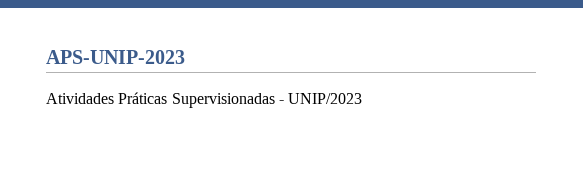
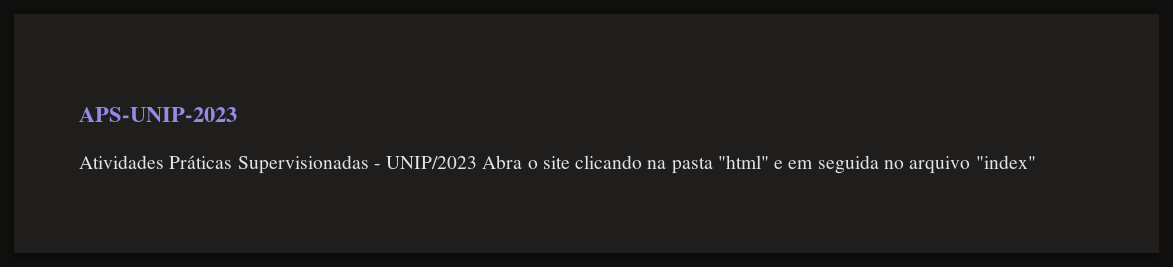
- Atividades Práticas Supervisionadas - UNIP/2023
+ Atividades Práticas Supervisionadas - UNIP/2023 Abra o site clicando na pasta "html" e em seguida no arquivo "index"

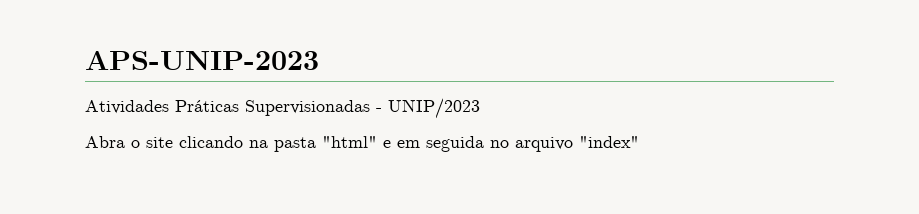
- Atividades Práticas Supervisionadas - UNIP/2023 Abra o site clicando na pasta "html" e em seguida no arquivo "index"
+ Atividades Práticas Supervisionadas - UNIP/2023
+ Abra o site clicando na pasta "html" e em seguida no arquivo "index"

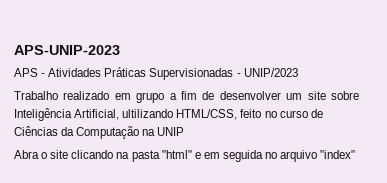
- Atividades Práticas Supervisionadas - UNIP/2023
+ APS - Atividades Práticas Supervisionadas - UNIP/2023
+ Trabalho realizado em grupo a fim de desenvolver um site sobre Inteligência Artificial, ultilizando HTML/CSS, feito no curso de Ciências da Computação na UNIP

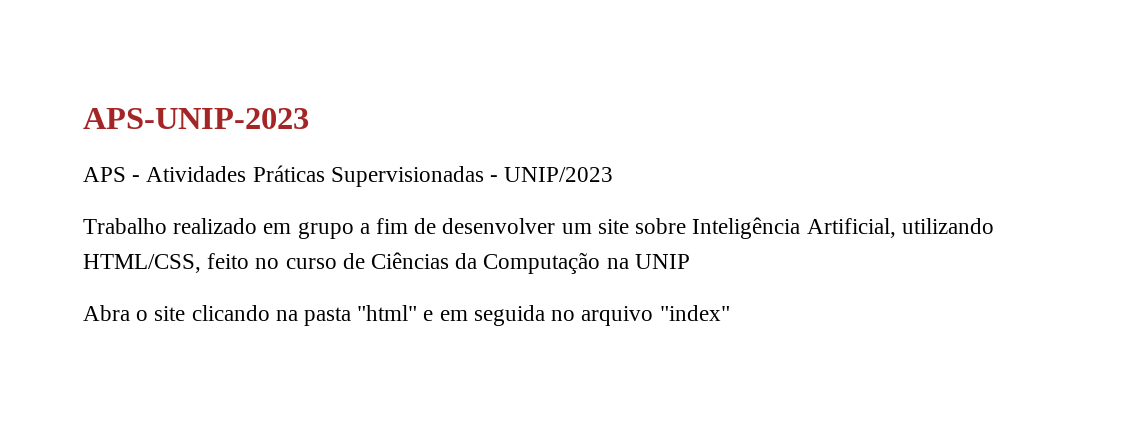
- Trabalho realizado em grupo a fim de desenvolver um site sobre Inteligência Artificial, ultilizando HTML/CSS, feito no curso de Ciências da Computação na UNIP
+ Trabalho realizado em grupo a fim de desenvolver um site sobre Inteligência Artificial, utilizando HTML/CSS, feito no curso de Ciências da Computação na UNIP

